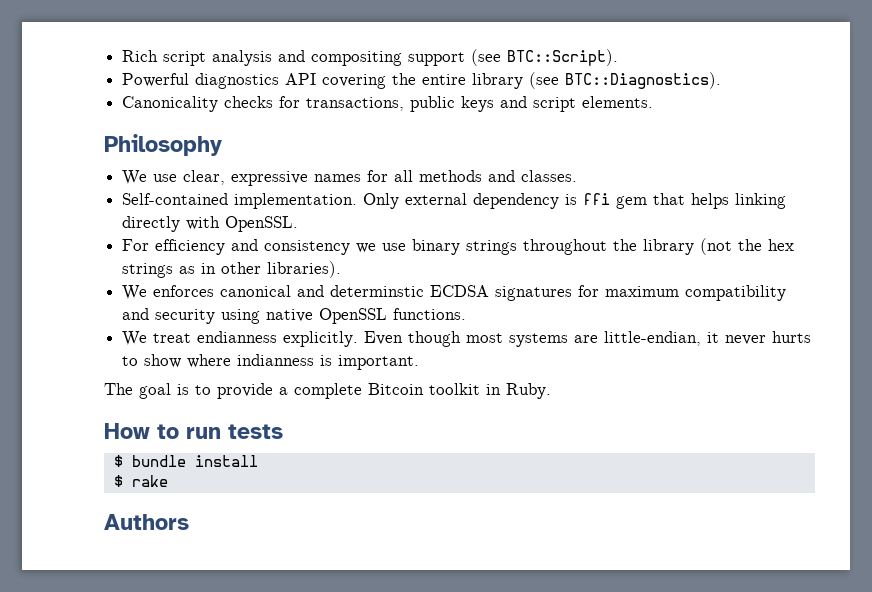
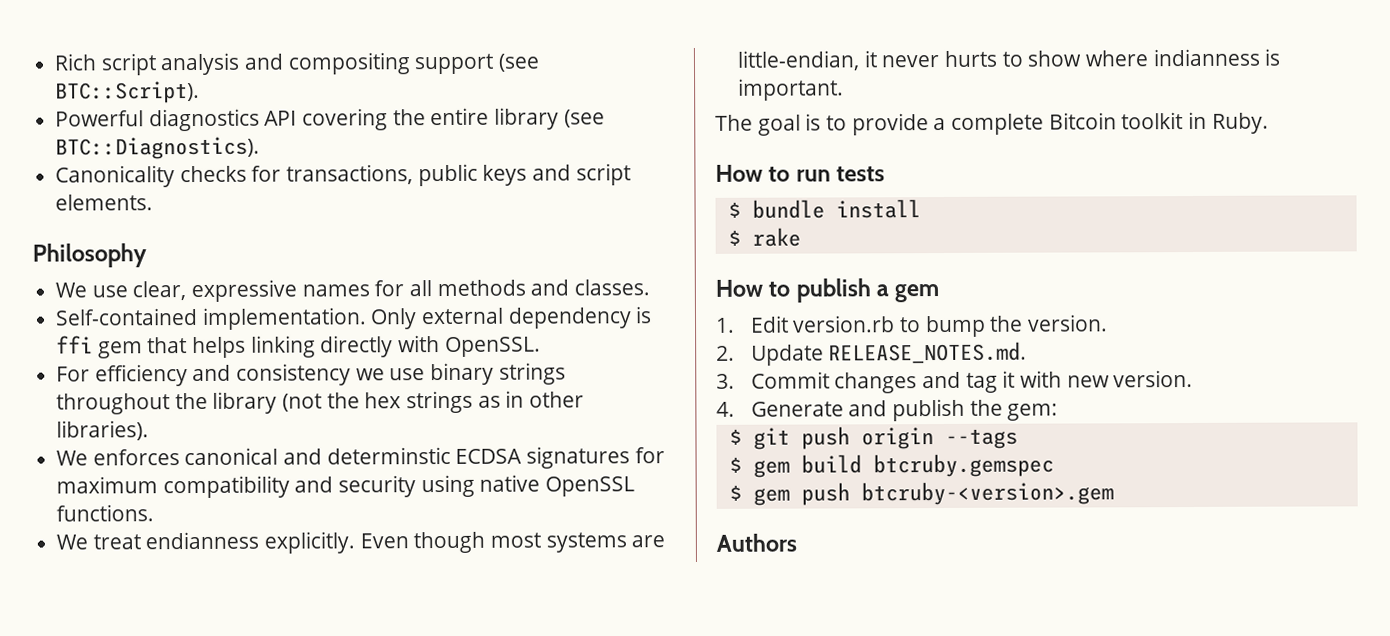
+ How to publish a gem
+ 1. Edit version.rb to bump the version.
+ 2. Update RELEASE_NOTES.md.
+ 3. Commit changes and tag it with new version.
+ 4. Generate and publish the gem:
+ $ git push origin --tags
+ $ gem build btcruby.gemspec
+ $ gem push btcruby-<version>.gem

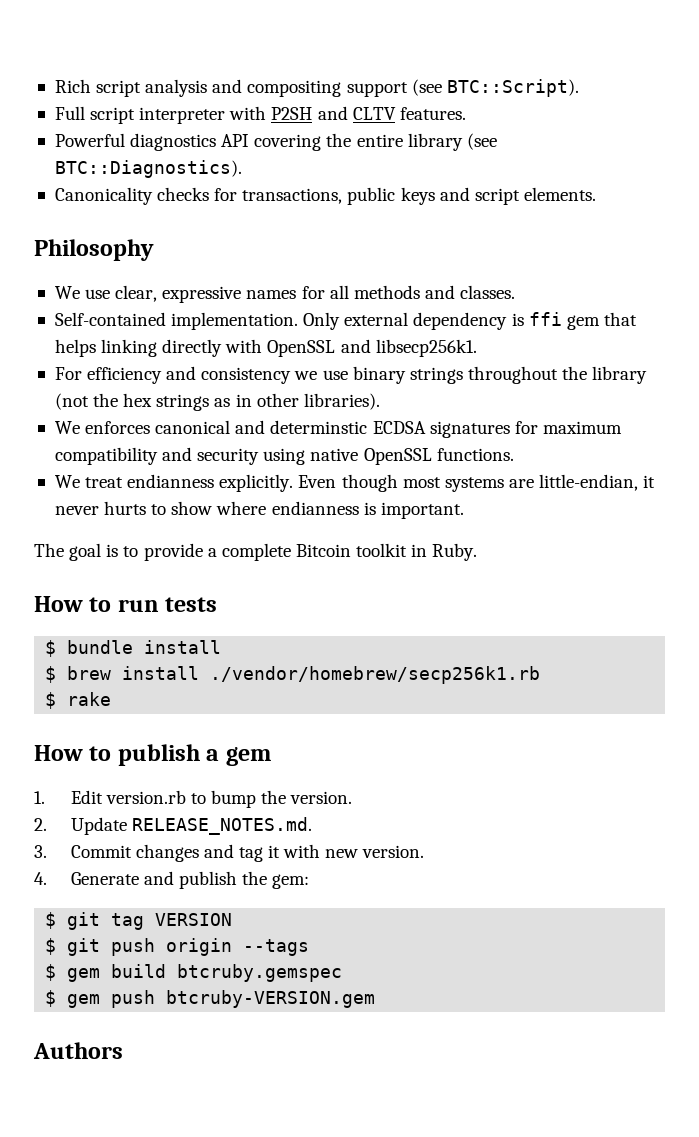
+ Full script interpreter with P2SH and CLTV features.
- Only external dependency is ffi gem that helps linking directly with OpenSSL.
+ Only external dependency is ffi gem that helps linking directly with OpenSSL and libsecp256k1.
- Even though most systems are little-endian, it never hurts to show where indianness is important.
+ Even though most systems are little-endian, it never hurts to show where endianness is important.
+ $ brew install ./vendor/homebrew/secp256k1.rb
+ $ git tag VERSION
- $ gem push btcruby-<version>.gem
+ $ gem push btcruby-VERSION.gem

